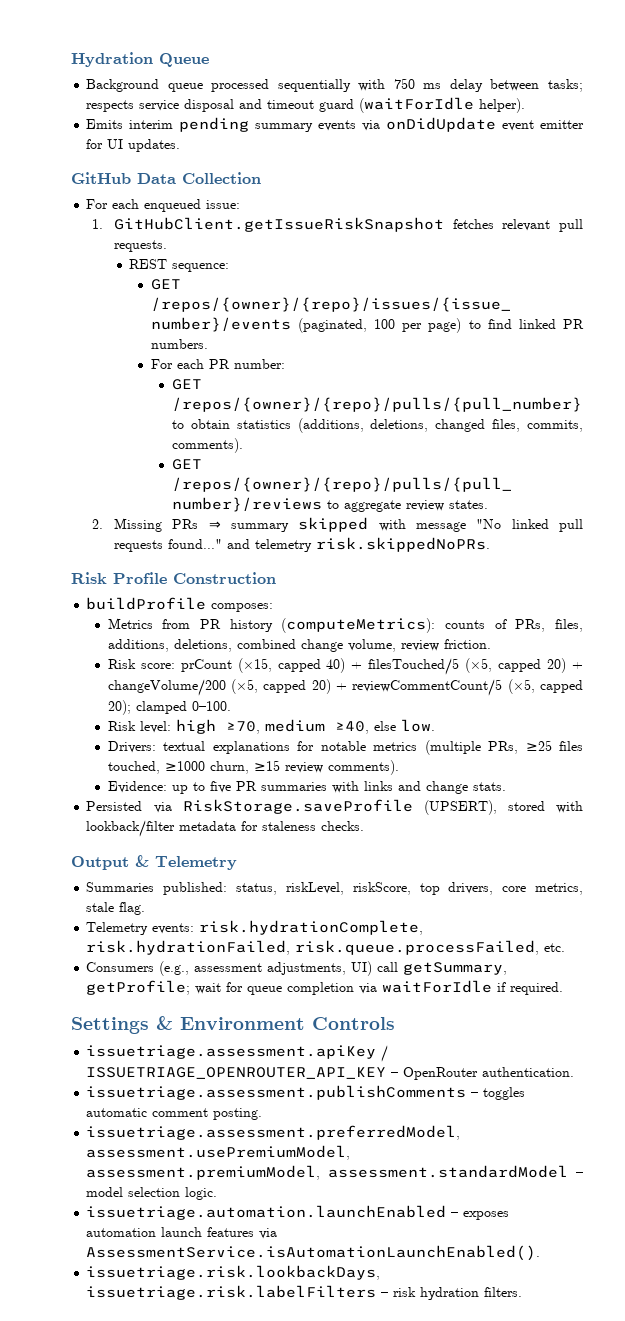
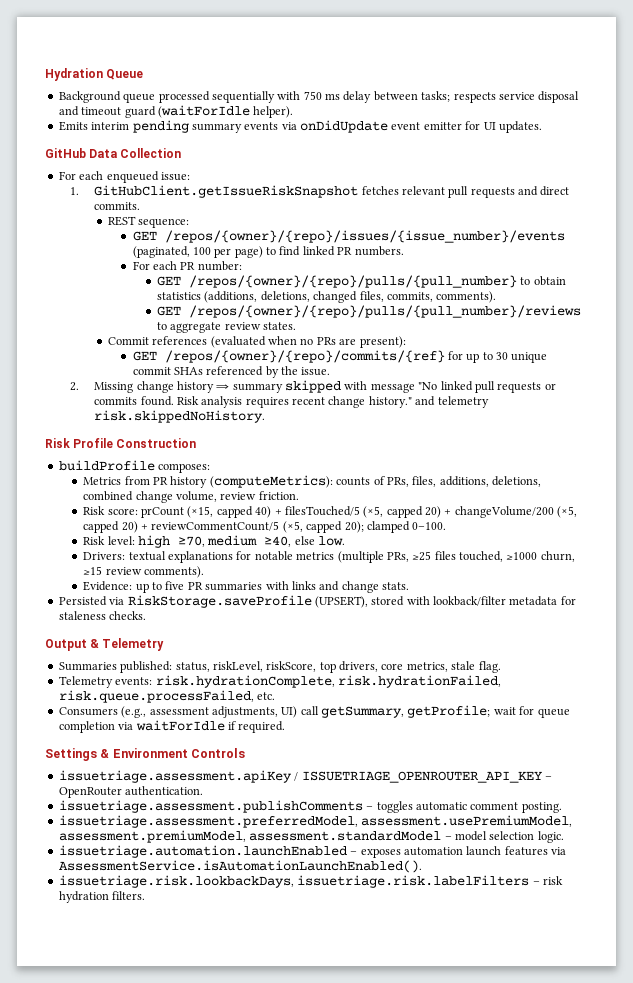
- 1. GitHubClient.getIssueRiskSnapshot fetches relevant pull requests.
+ 1. GitHubClient.getIssueRiskSnapshot fetches relevant pull requests and direct commits.
+ Commit references (evaluated when no PRs are present):
+ GET /repos/{owner}/{repo}/commits/{ref} for up to 30 unique commit SHAs referenced by the issue.
- 2. Missing PRs ⇒ summary skipped with message "No linked pull requests found..." and telemetry risk.skippedNoPRs.
+ 2. Missing change history ⇒ summary skipped with message "No linked pull requests or commits found. Risk analysis requires recent change history." and telemetry risk.skippedNoHistory.

